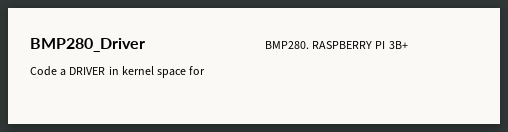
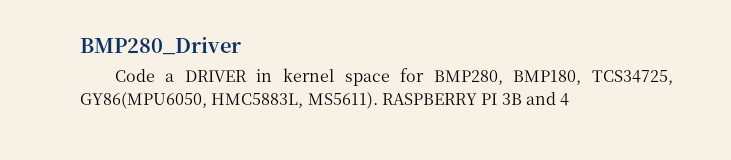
- Code a DRIVER in kernel space for BMP280. RASPBERRY PI 3B+
+ Code a DRIVER in kernel space for BMP280, BMP180, TCS34725, GY86(MPU6050, HMC5883L, MS5611). RASPBERRY PI 3B and 4

